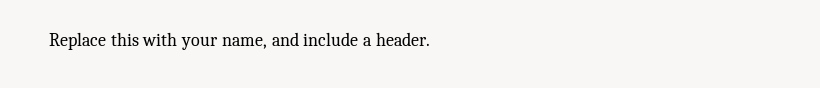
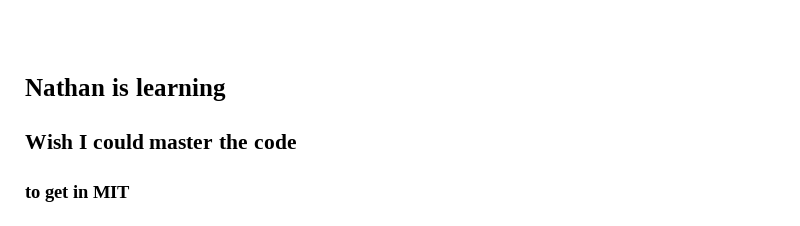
- Replace this with your name, and include a header.
+ Nathan is learning
+ Wish I could master the code
+ to get in MIT

